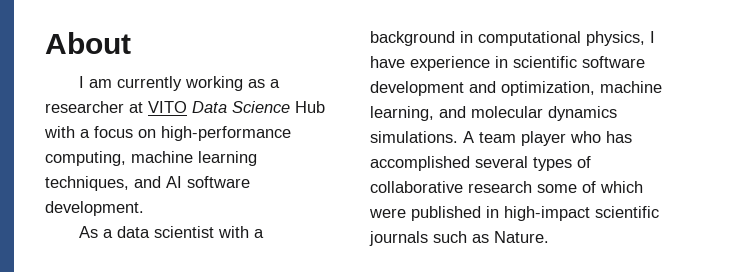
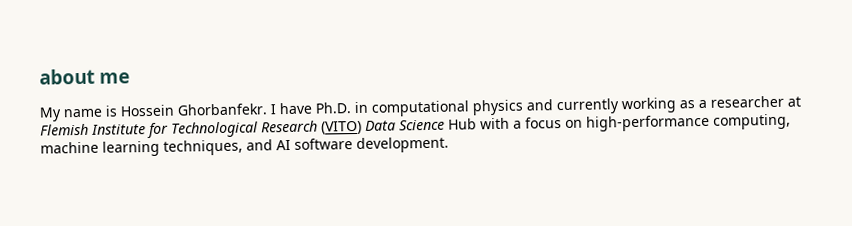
- About
- I am currently working as a researcher at VITO Data Science Hub with a focus on high-performance computing, machine learning techniques, and AI software development.
+ about me
+ My name is Hossein Ghorbanfekr. I have Ph.D. in computational physics and currently working as a researcher at Flemish Institute for Technological Research (VITO) Data Science Hub with a focus on high-performance computing, machine learning techniques, and AI software development.
- As a data scientist with a background in computational physics, I have experience in scientific software development and optimization, machine learning, and molecular dynamics simulations. A team player who has accomplished several types of collaborative research some of which were published in high-impact scientific journals such as Nature.

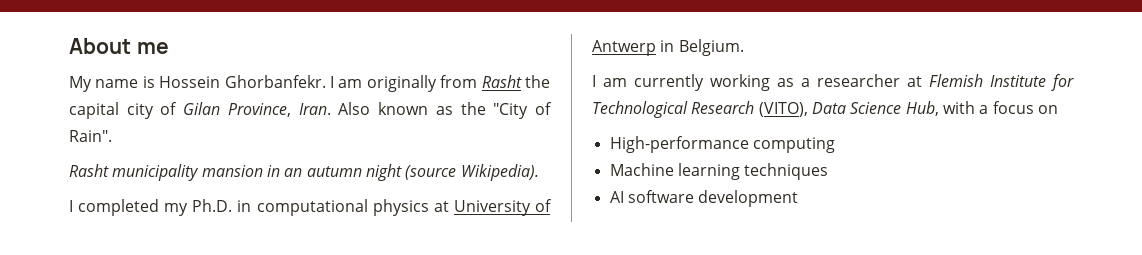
- about me
+ About me
- I have Ph.D. in computational physics and currently working as a researcher at Flemish Institute for Technological Research (VITO) Data Science Hub with a focus on high-performance computing, machine learning techniques, and AI software development.
+ I am originally from Rasht the capital city of Gilan Province, Iran. Also known as the "City of Rain".
+ Rasht municipality mansion in an autumn night (source Wikipedia).
+ I completed my Ph.D. in computational physics at University of Antwerp in Belgium.
+ I am currently working as a researcher at Flemish Institute for Technological Research (VITO), Data Science Hub, with a focus on
+ High-performance computing
+ Machine learning techniques
+ AI software development

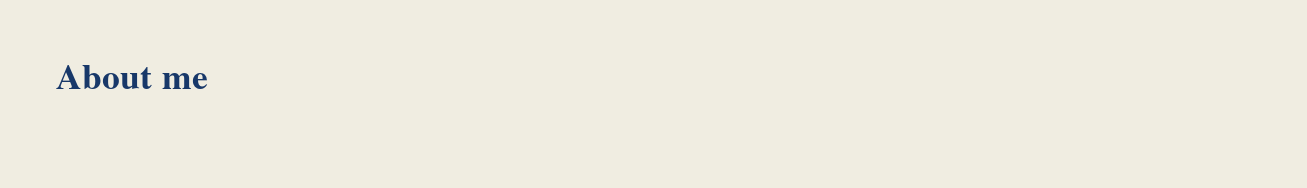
- My name is Hossein Ghorbanfekr. I am originally from Rasht the capital city of Gilan Province, Iran. Also known as the "City of Rain".
- Rasht municipality mansion in an autumn night (source Wikipedia).
- I completed my Ph.D. in computational physics at University of Antwerp in Belgium.
- I am currently working as a researcher at Flemish Institute for Technological Research (VITO), Data Science Hub, with a focus on
- High-performance computing
- Machine learning techniques
- AI software development

